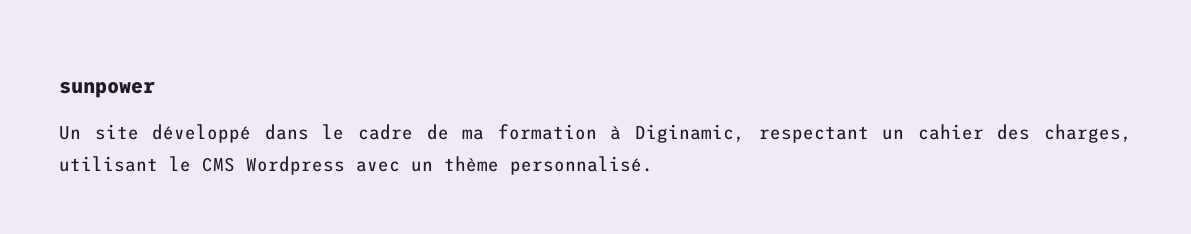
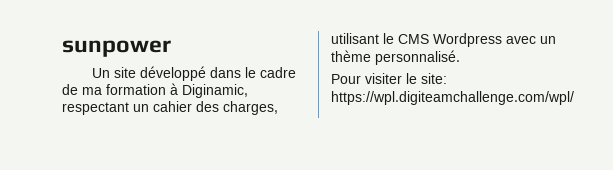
+ Pour visiter le site: https://wpl.digiteamchallenge.com/wpl/

